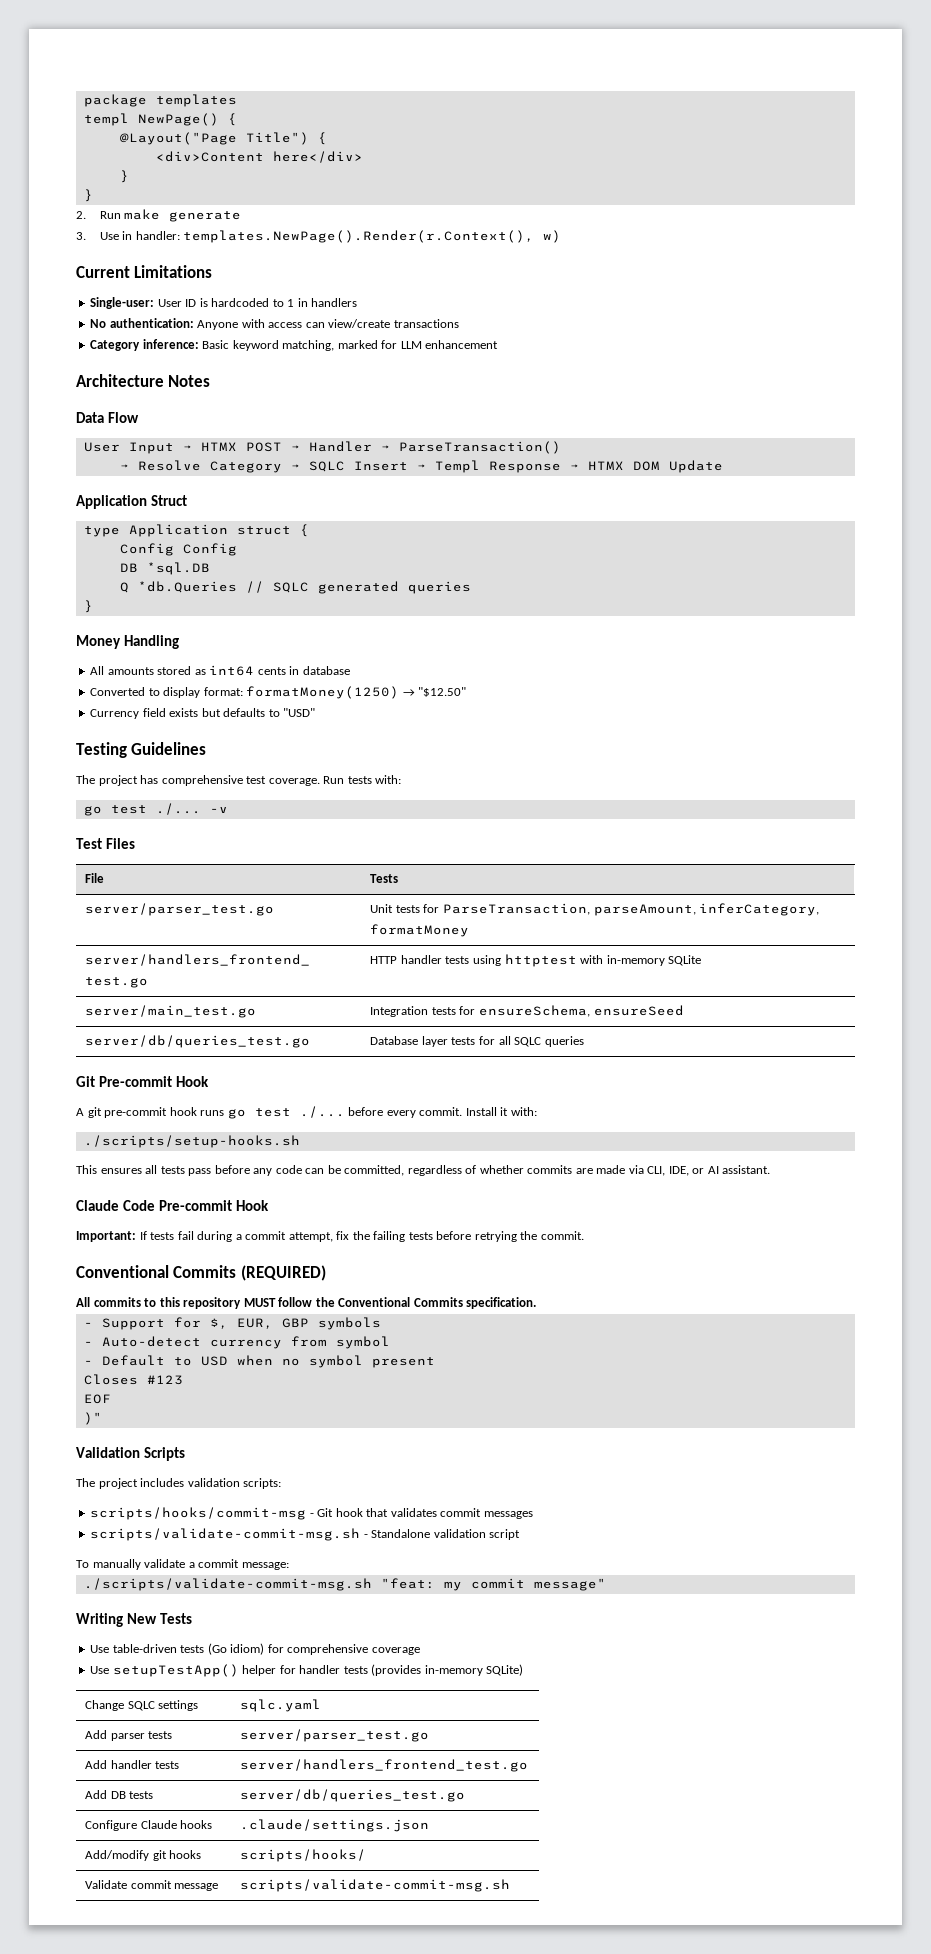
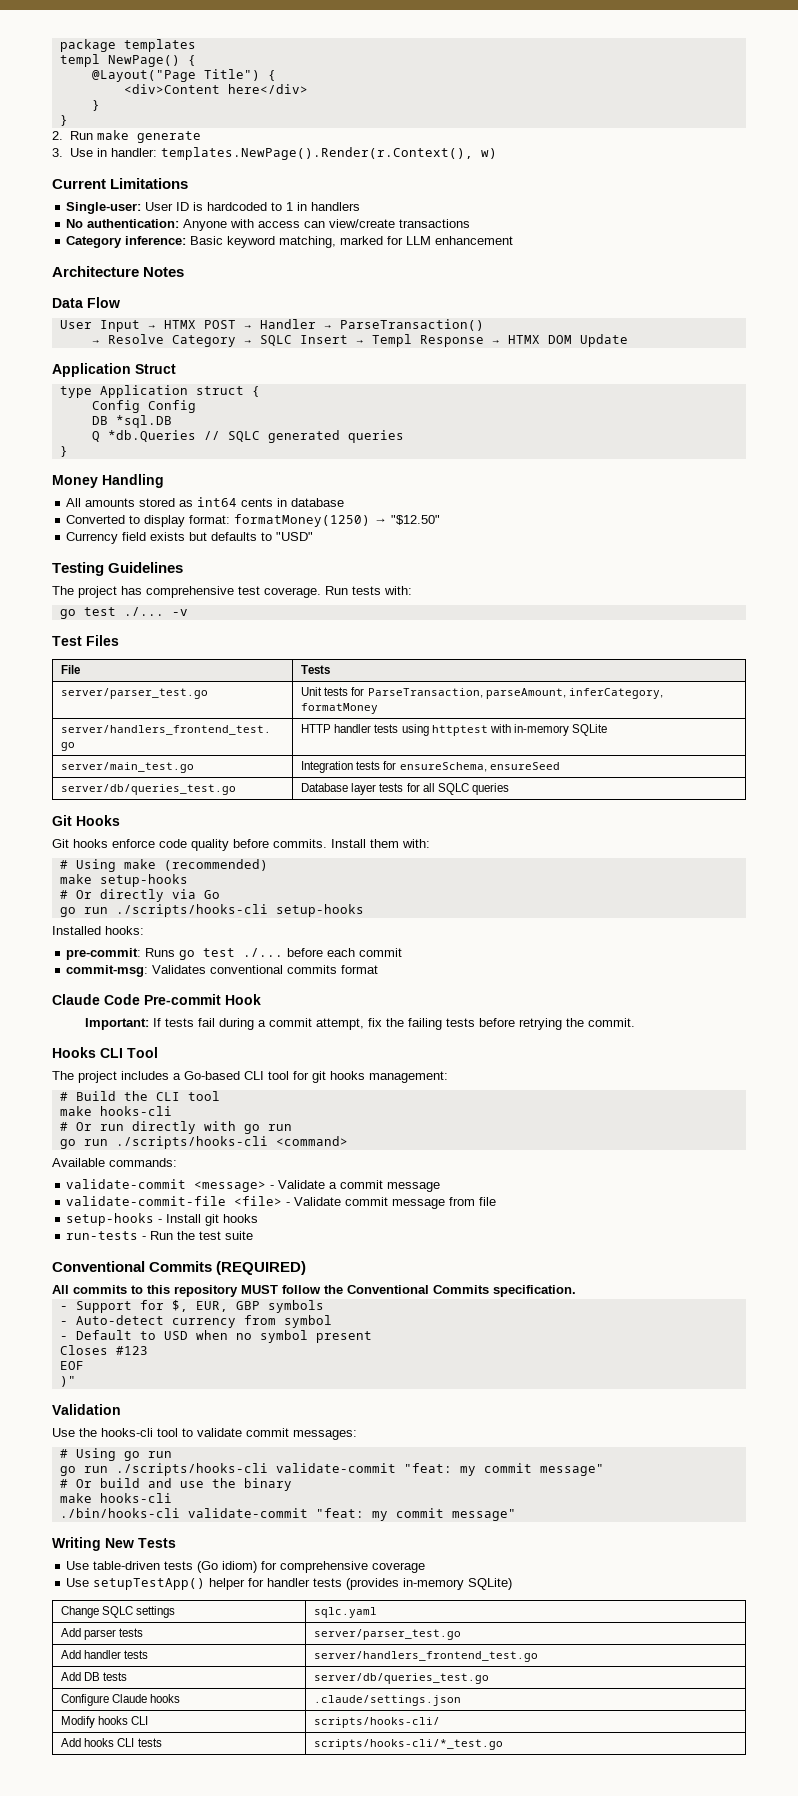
- Git Pre-commit Hook
- A git pre-commit hook runs go test ./... before every commit. Install it with:
- ./scripts/setup-hooks.sh
- This ensures all tests pass before any code can be committed, regardless of whether commits are made via CLI, IDE, or AI assistant.
+ Git Hooks
+ Git hooks enforce code quality before commits. Install them with:
+ # Using make (recommended)
+ make setup-hooks
+ # Or directly via Go
+ go run ./scripts/hooks-cli setup-hooks
+ Installed hooks:
+ pre-commit: Runs go test ./... before each commit
+ commit-msg: Validates conventional commits format
+ Hooks CLI Tool
+ The project includes a Go-based CLI tool for git hooks management:
+ # Build the CLI tool
+ make hooks-cli
+ # Or run directly with go run
+ go run ./scripts/hooks-cli <command>
+ Available commands:
+ validate-commit <message> - Validate a commit message
+ validate-commit-file <file> - Validate commit message from file
+ setup-hooks - Install git hooks
+ run-tests - Run the test suite
- Validation Scripts
- The project includes validation scripts:
- scripts/hooks/commit-msg - Git hook that validates commit messages
- scripts/validate-commit-msg.sh - Standalone validation script
- To manually validate a commit message:
- ./scripts/validate-commit-msg.sh "feat: my commit message"
+ Validation
+ Use the hooks-cli tool to validate commit messages:
+ # Using go run
+ go run ./scripts/hooks-cli validate-commit "feat: my commit message"
+ # Or build and use the binary
+ make hooks-cli
+ ./bin/hooks-cli validate-commit "feat: my commit message"
- Add/modify git hooks | scripts/hooks/
- Validate commit message | scripts/validate-commit-msg.sh
+ Modify hooks CLI | scripts/hooks-cli/
+ Add hooks CLI tests | scripts/hooks-cli/*_test.go

